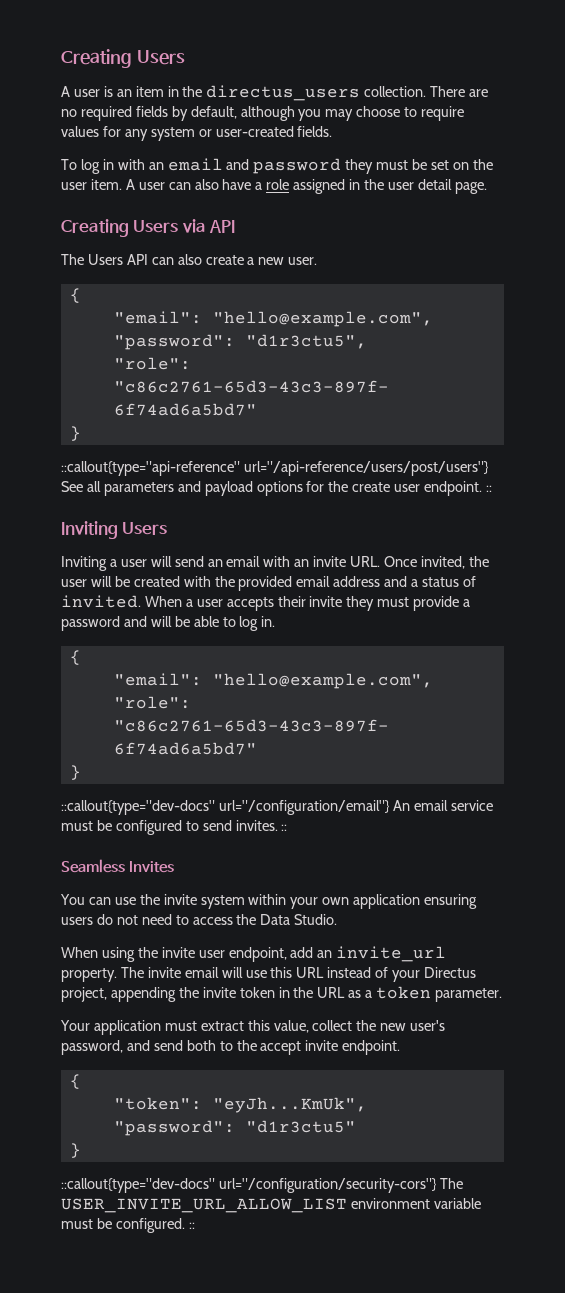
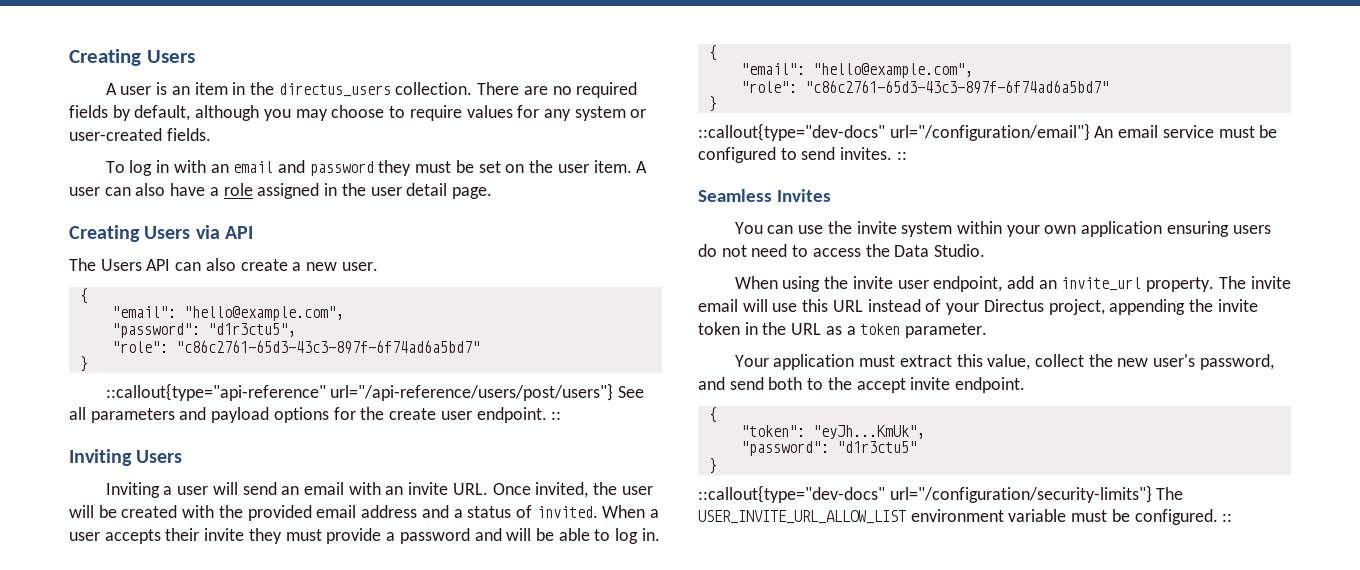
- ::callout{type="dev-docs" url="/configuration/security-cors"} The USER_INVITE_URL_ALLOW_LIST environment variable must be configured. ::
+ ::callout{type="dev-docs" url="/configuration/security-limits"} The USER_INVITE_URL_ALLOW_LIST environment variable must be configured. ::

